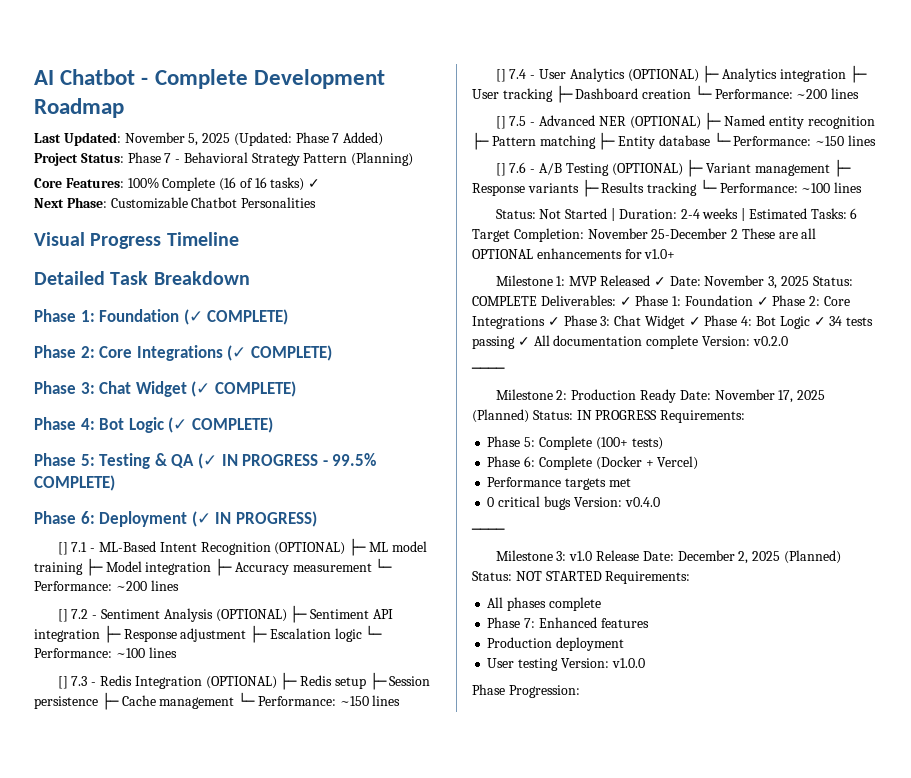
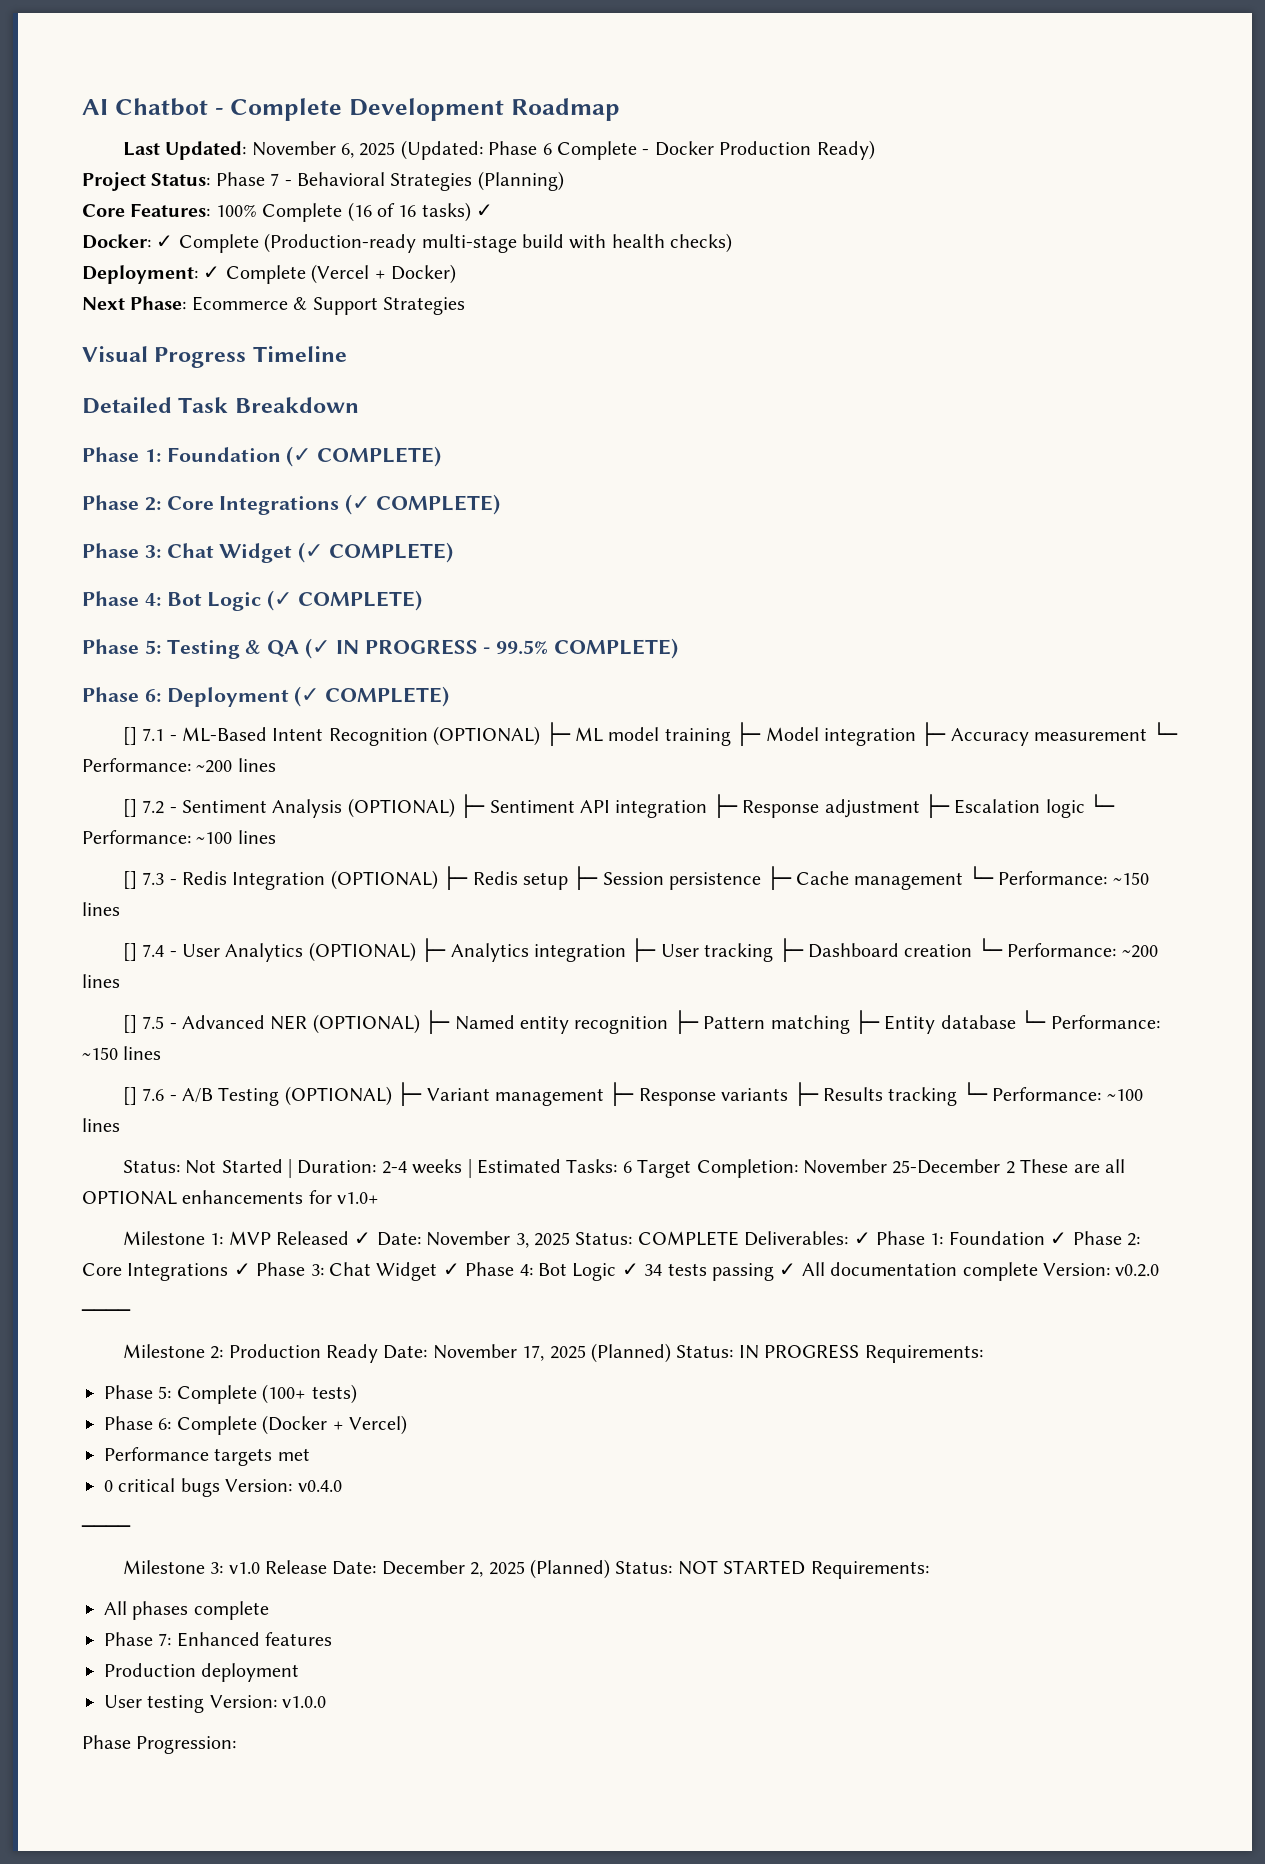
- Last Updated: November 5, 2025 (Updated: Phase 7 Added)
+ Last Updated: November 6, 2025 (Updated: Phase 6 Complete - Docker Production Ready)
- Project Status: Phase 7 - Behavioral Strategy Pattern (Planning)
+ Project Status: Phase 7 - Behavioral Strategies (Planning)
- Next Phase: Customizable Chatbot Personalities
+ Docker: ✓ Complete (Production-ready multi-stage build with health checks)
+ Deployment: ✓ Complete (Vercel + Docker)
+ Next Phase: Ecommerce & Support Strategies
- Phase 6: Deployment (✓ IN PROGRESS)
+ Phase 6: Deployment (✓ COMPLETE)

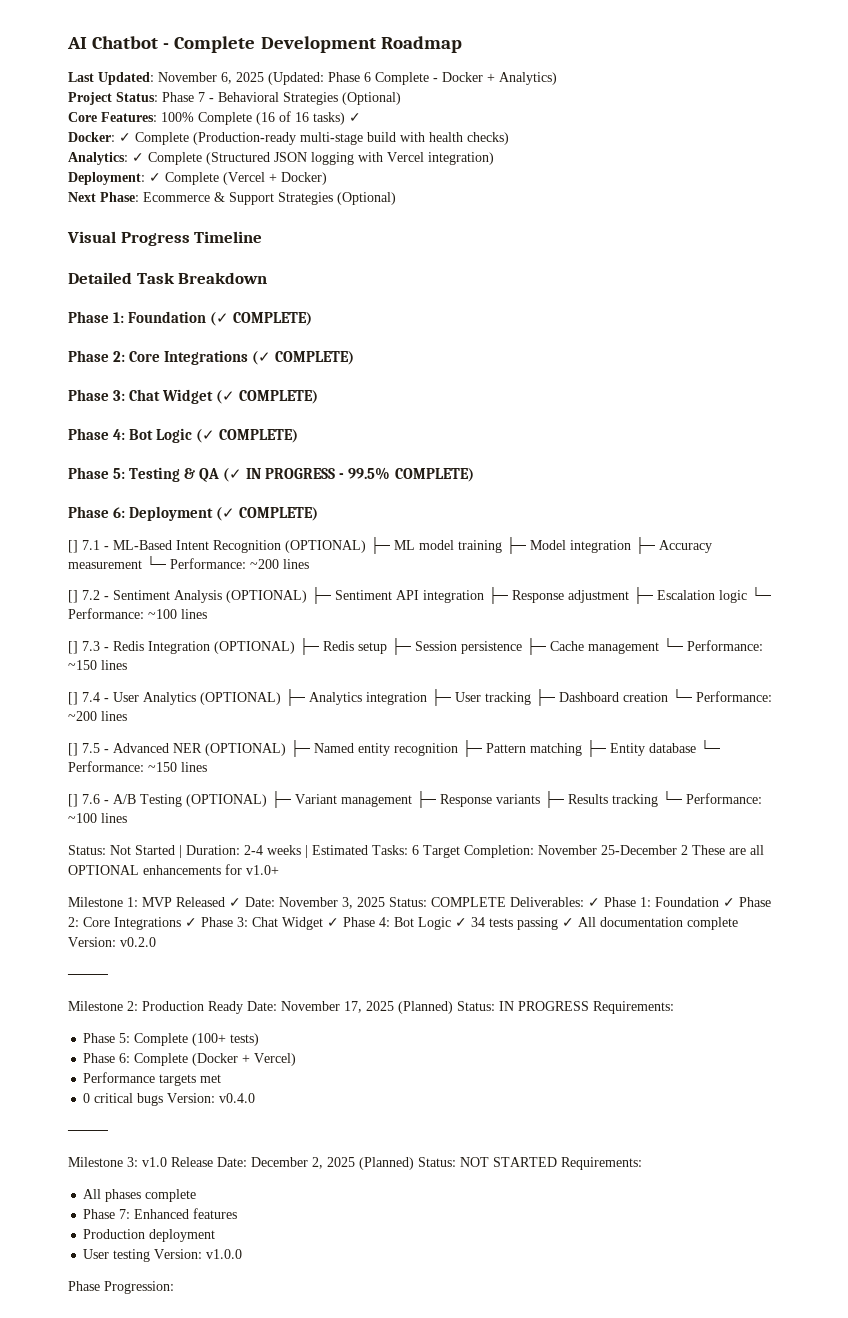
- Last Updated: November 6, 2025 (Updated: Phase 6 Complete - Docker Production Ready)
+ Last Updated: November 6, 2025 (Updated: Phase 6 Complete - Docker + Analytics)
- Project Status: Phase 7 - Behavioral Strategies (Planning)
+ Project Status: Phase 7 - Behavioral Strategies (Optional)
+ Analytics: ✓ Complete (Structured JSON logging with Vercel integration)
- Next Phase: Ecommerce & Support Strategies
+ Next Phase: Ecommerce & Support Strategies (Optional)

